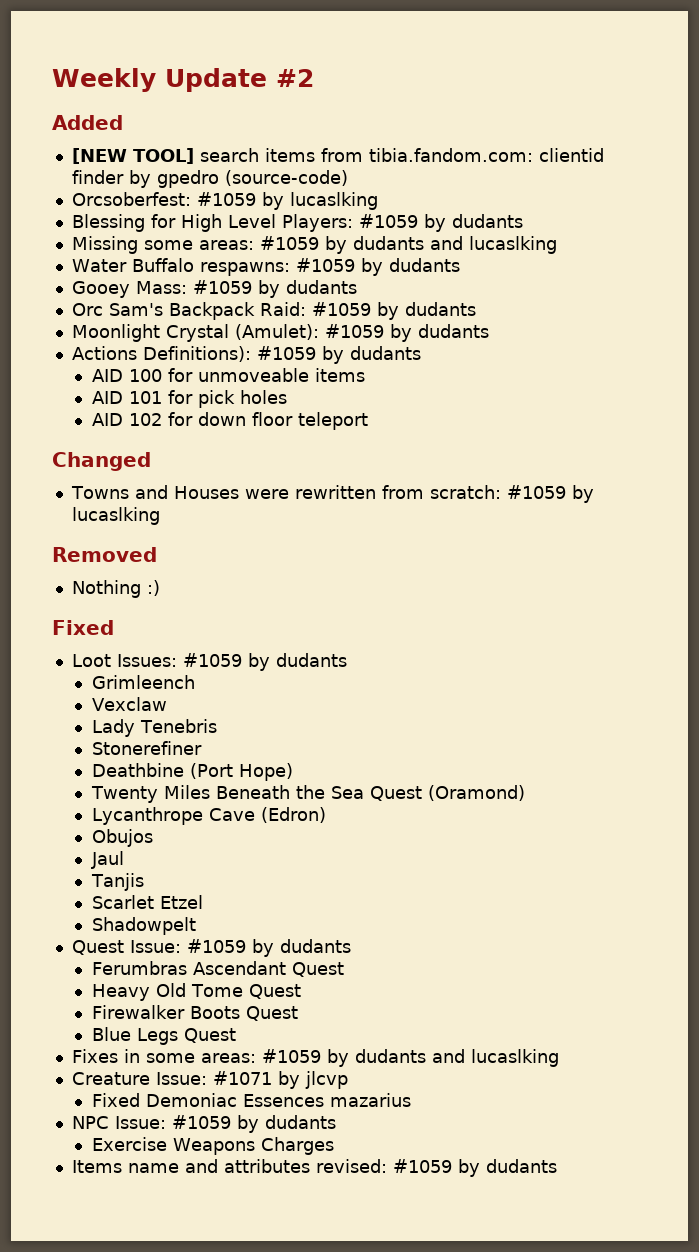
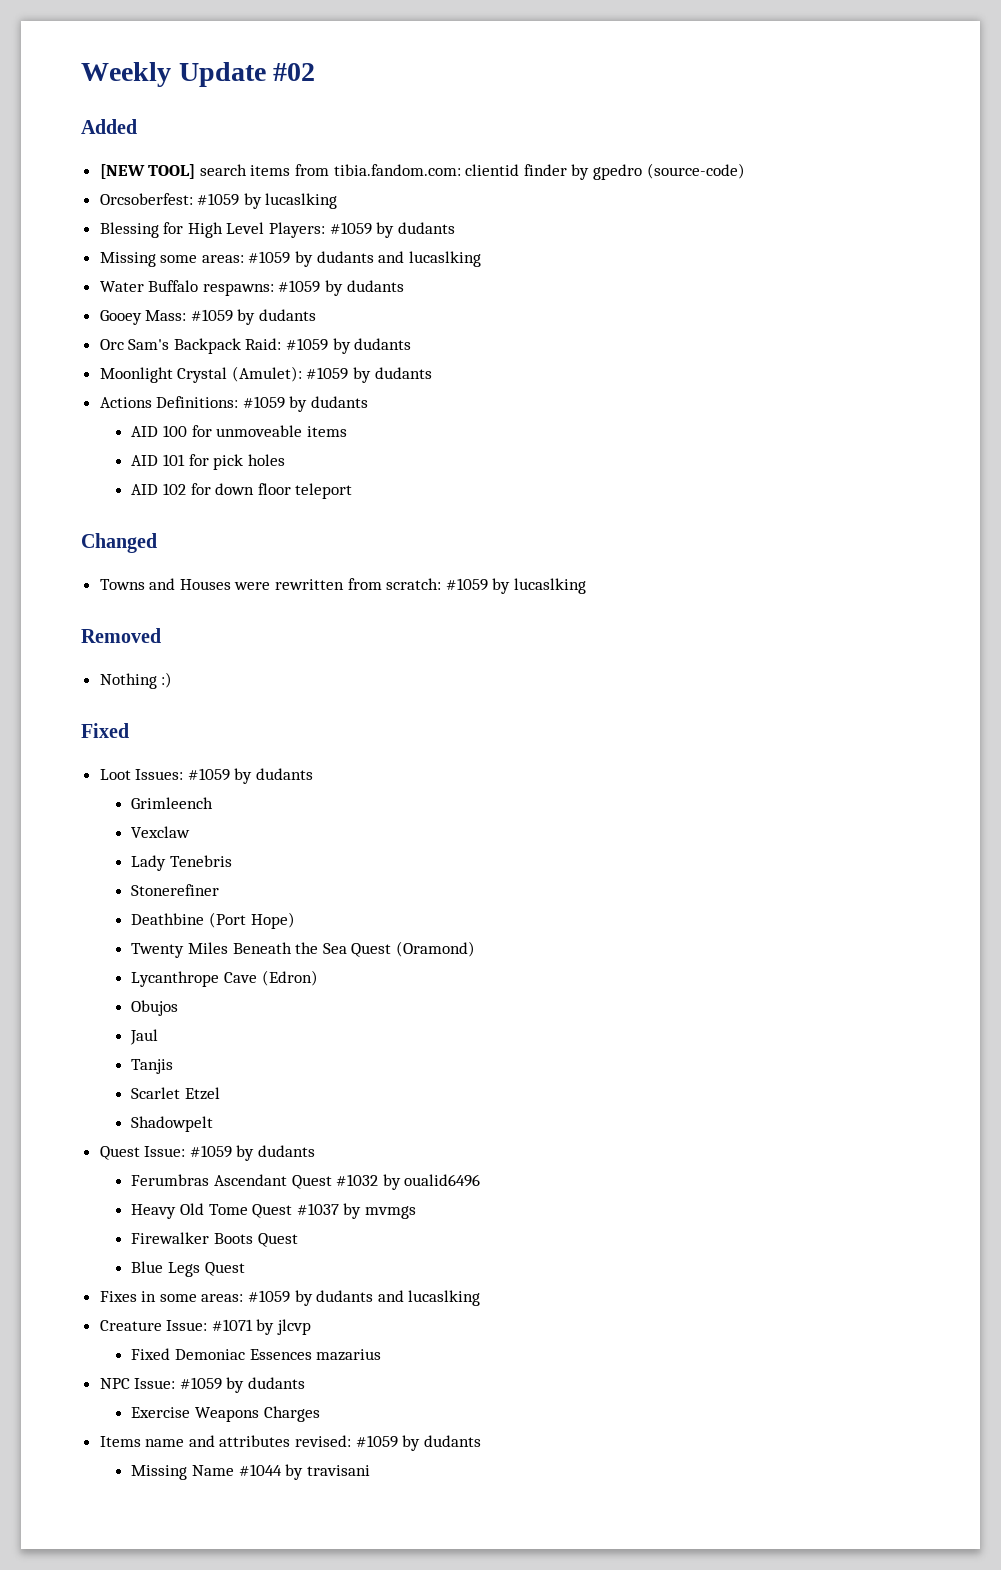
- Weekly Update #2
+ Weekly Update #02
- Actions Definitions): #1059 by dudants
+ Actions Definitions: #1059 by dudants
- Ferumbras Ascendant Quest
+ Ferumbras Ascendant Quest #1032 by oualid6496
- Heavy Old Tome Quest
+ Heavy Old Tome Quest #1037 by mvmgs
+ Missing Name #1044 by travisani

